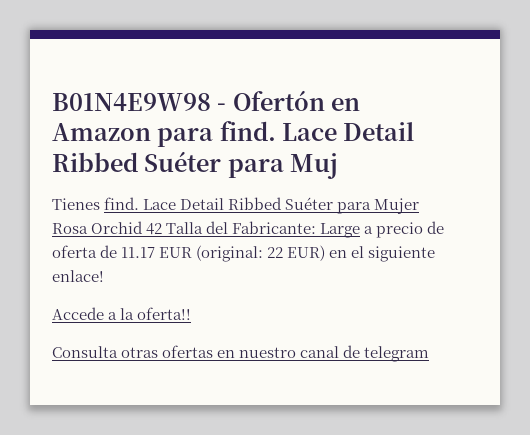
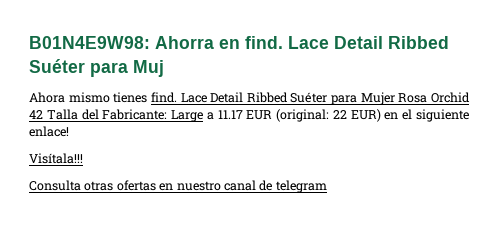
- B01N4E9W98 - Ofertón en Amazon para find.
+ B01N4E9W98: Ahorra en find.
- Tienes find.
+ Ahora mismo tienes find.
- Lace Detail Ribbed Suéter para Mujer Rosa Orchid 42 Talla del Fabricante: Large a precio de oferta de 11.17 EUR (original: 22 EUR) en el siguiente enlace!
+ Lace Detail Ribbed Suéter para Mujer Rosa Orchid 42 Talla del Fabricante: Large a 11.17 EUR (original: 22 EUR) en el siguiente enlace!
- Accede a la oferta!!
+ Visítala!!!

